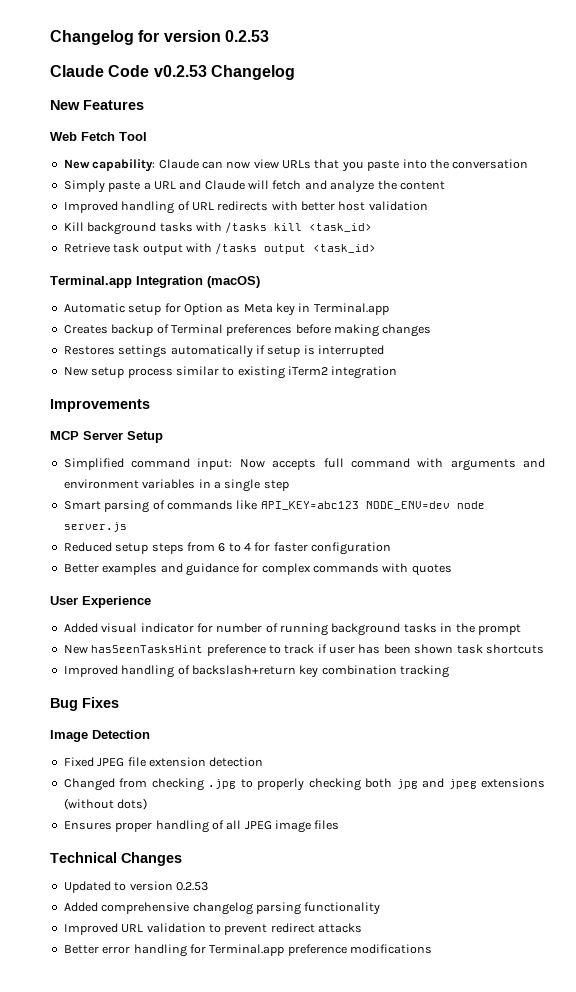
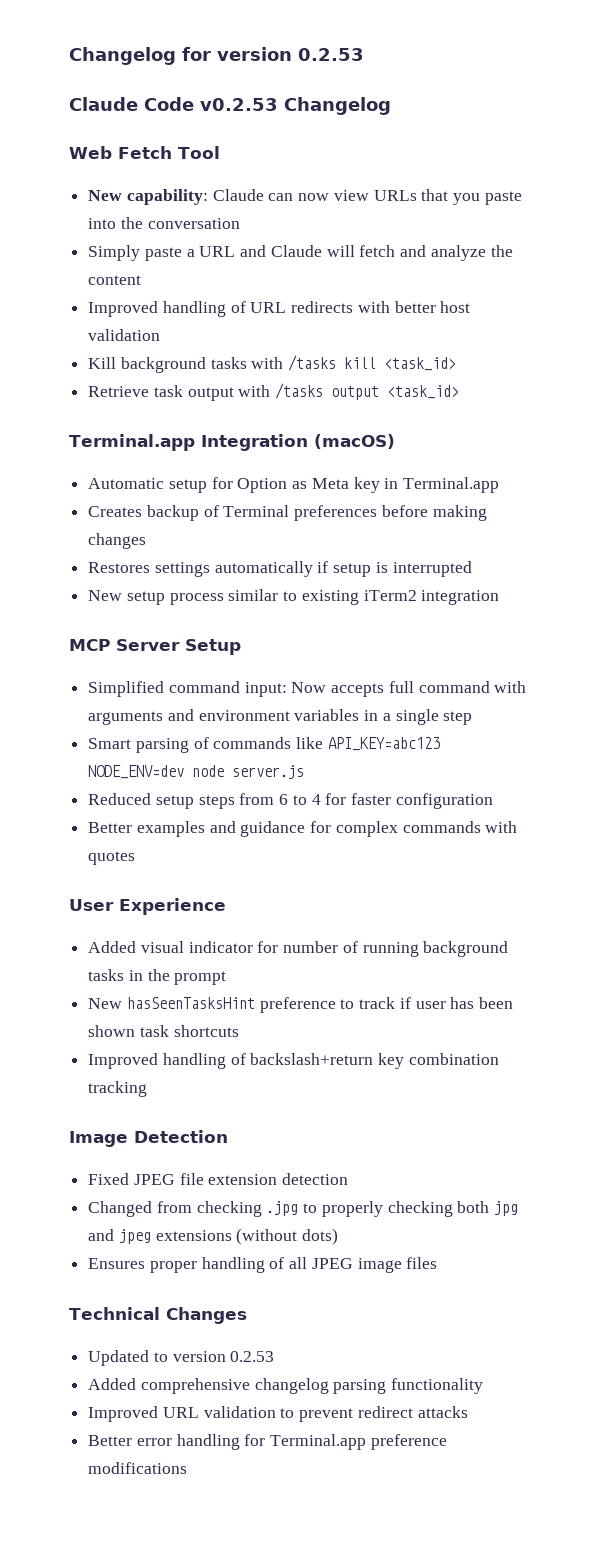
- New Features
- Improvements
- Bug Fixes

